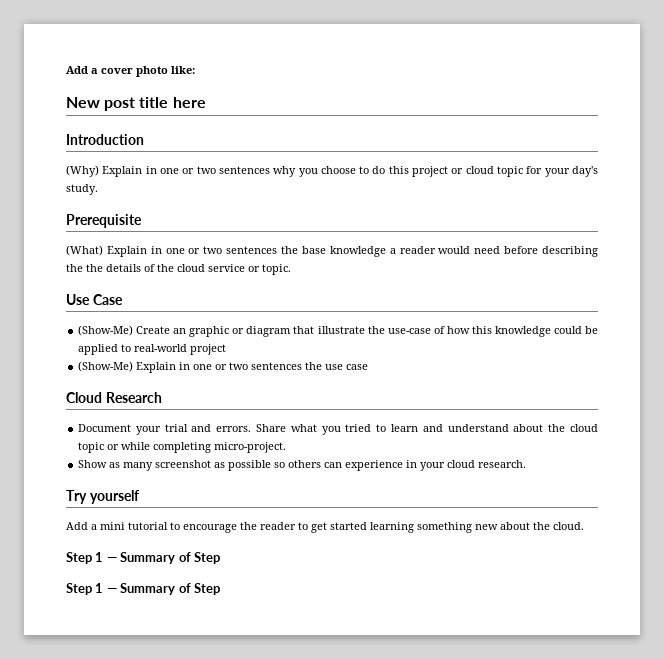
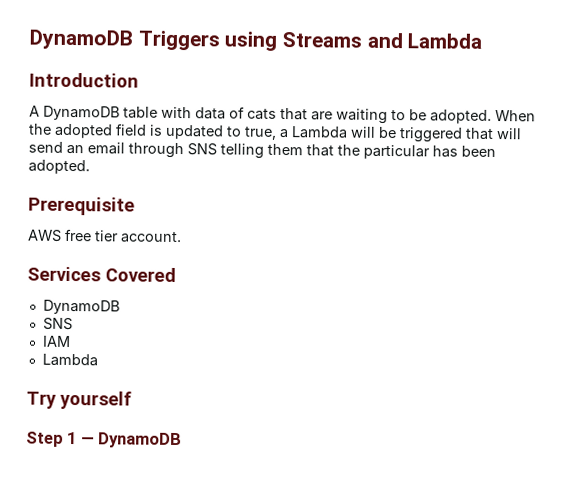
- Add a cover photo like:
- New post title here
+ DynamoDB Triggers using Streams and Lambda
  Introduction
- (Why) Explain in one or two sentences why you choose to do this project or cloud topic for your day's study.
+ A DynamoDB table with data of cats that are waiting to be adopted. When the adopted field is updated to true, a Lambda will be triggered that will send an email through SNS telling them that the particular has been adopted.
  Prerequisite
- (What) Explain in one or two sentences the base knowledge a reader would need before describing the the details of the cloud service or topic.
- Use Case
- (Show-Me) Create an graphic or diagram that illustrate the use-case of how this knowledge could be applied to real-world project
- (Show-Me) Explain in one or two sentences the use case
- Cloud Research
- Document your trial and errors. Share what you tried to learn and understand about the cloud topic or while completing micro-project.
- Show as many screenshot as possible so others can experience in your cloud research.
+ AWS free tier account.
+ Services Covered
+ DynamoDB
+ SNS
+ IAM
+ Lambda
  Try yourself
- Add a mini tutorial to encourage the reader to get started learning something new about the cloud.
- Step 1 — Summary of Step
- Step 1 — Summary of Step
+ Step 1 — DynamoDB

